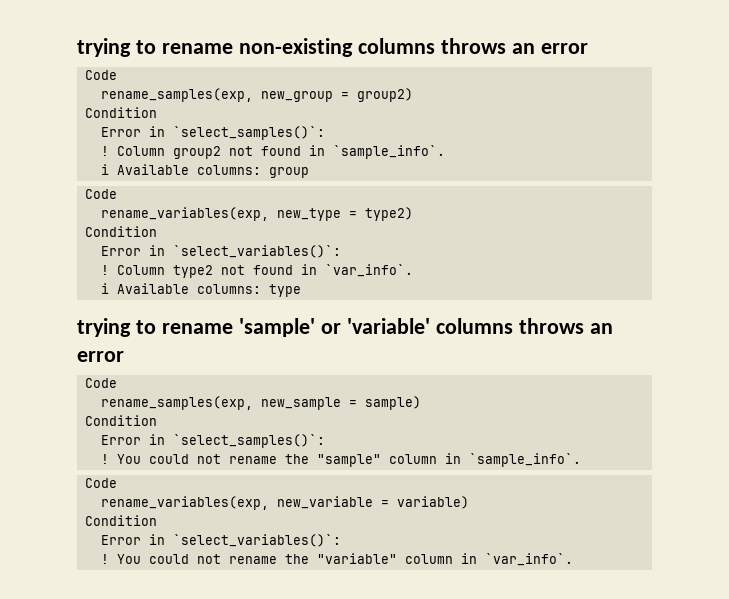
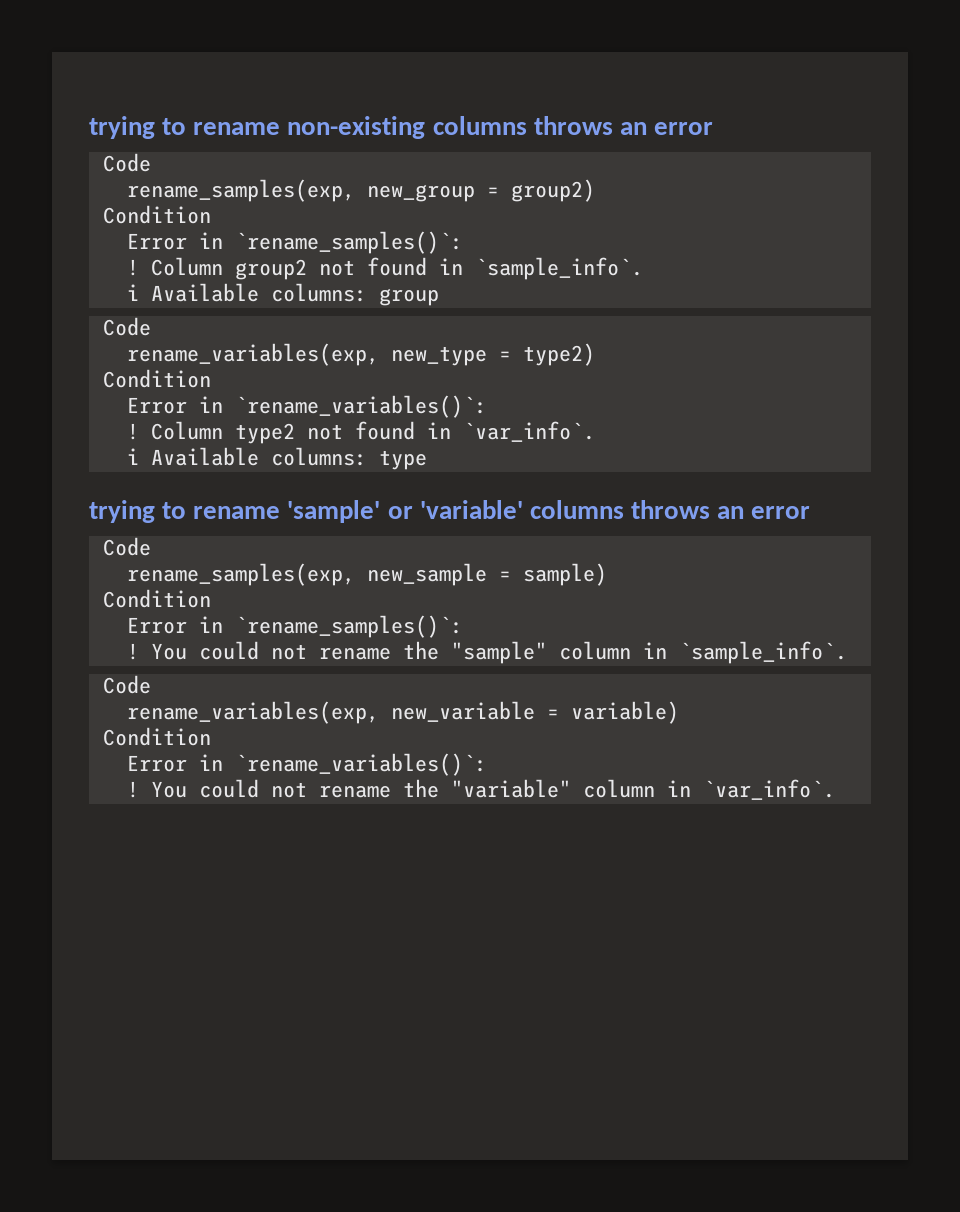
  rename_samples(exp, new_group = group2)
  Condition
- Error in `select_samples()`:
+ Error in `rename_samples()`:
  rename_variables(exp, new_type = type2)
  Condition
- Error in `select_variables()`:
+ Error in `rename_variables()`:
  rename_samples(exp, new_sample = sample)
  Condition
- Error in `select_samples()`:
+ Error in `rename_samples()`:
  rename_variables(exp, new_variable = variable)
  Condition
- Error in `select_variables()`:
+ Error in `rename_variables()`:

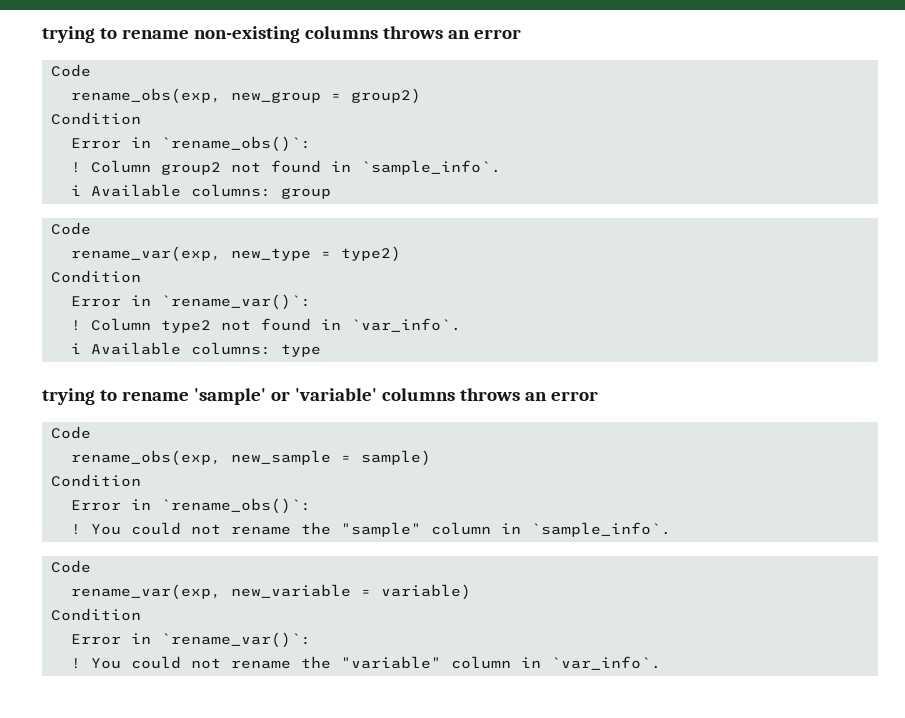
- rename_samples(exp, new_group = group2)
+ rename_obs(exp, new_group = group2)
  Condition
- Error in `rename_samples()`:
+ Error in `rename_obs()`:
- rename_variables(exp, new_type = type2)
+ rename_var(exp, new_type = type2)
  Condition
- Error in `rename_variables()`:
+ Error in `rename_var()`:
- rename_samples(exp, new_sample = sample)
+ rename_obs(exp, new_sample = sample)
  Condition
- Error in `rename_samples()`:
+ Error in `rename_obs()`:
- rename_variables(exp, new_variable = variable)
+ rename_var(exp, new_variable = variable)
  Condition
- Error in `rename_variables()`:
+ Error in `rename_var()`:

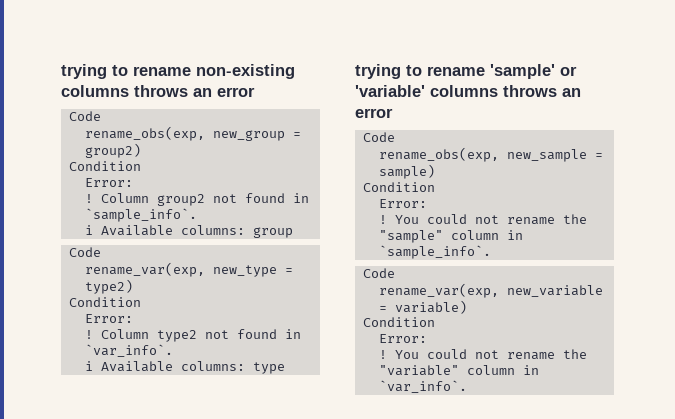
  rename_obs(exp, new_group = group2)
  Condition
- Error in `rename_obs()`:
+ Error:
  rename_var(exp, new_type = type2)
  Condition
- Error in `rename_var()`:
+ Error:
  rename_obs(exp, new_sample = sample)
  Condition
- Error in `rename_obs()`:
+ Error:
  rename_var(exp, new_variable = variable)
  Condition
- Error in `rename_var()`:
+ Error:

